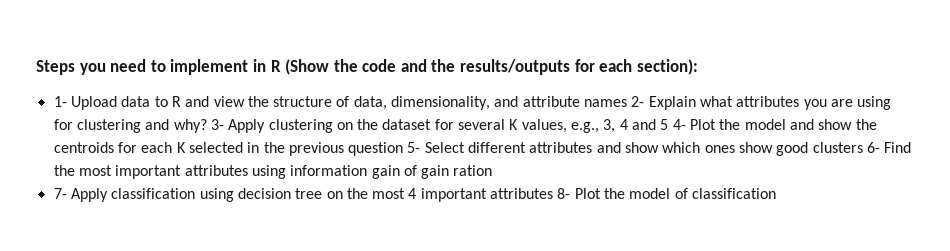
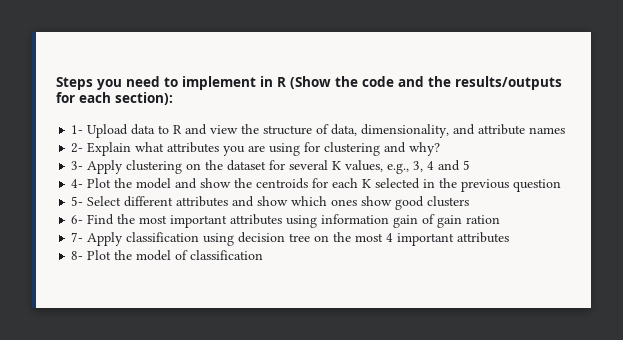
- 1- Upload data to R and view the structure of data, dimensionality, and attribute names 2- Explain what attributes you are using for clustering and why? 3- Apply clustering on the dataset for several K values, e.g., 3, 4 and 5 4- Plot the model and show the centroids for each K selected in the previous question 5- Select different attributes and show which ones show good clusters 6- Find the most important attributes using information gain of gain ration
+ 1- Upload data to R and view the structure of data, dimensionality, and attribute names
+ 2- Explain what attributes you are using for clustering and why?
+ 3- Apply clustering on the dataset for several K values, e.g., 3, 4 and 5
+ 4- Plot the model and show the centroids for each K selected in the previous question
+ 5- Select different attributes and show which ones show good clusters
+ 6- Find the most important attributes using information gain of gain ration
- 7- Apply classification using decision tree on the most 4 important attributes 8- Plot the model of classification
+ 7- Apply classification using decision tree on the most 4 important attributes
+ 8- Plot the model of classification

